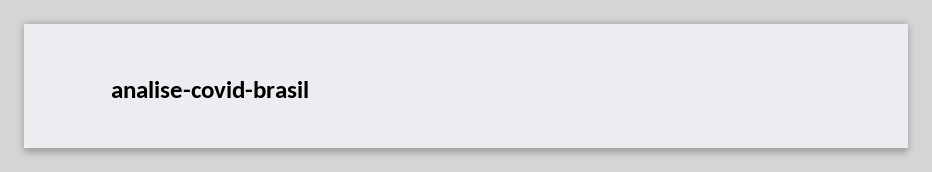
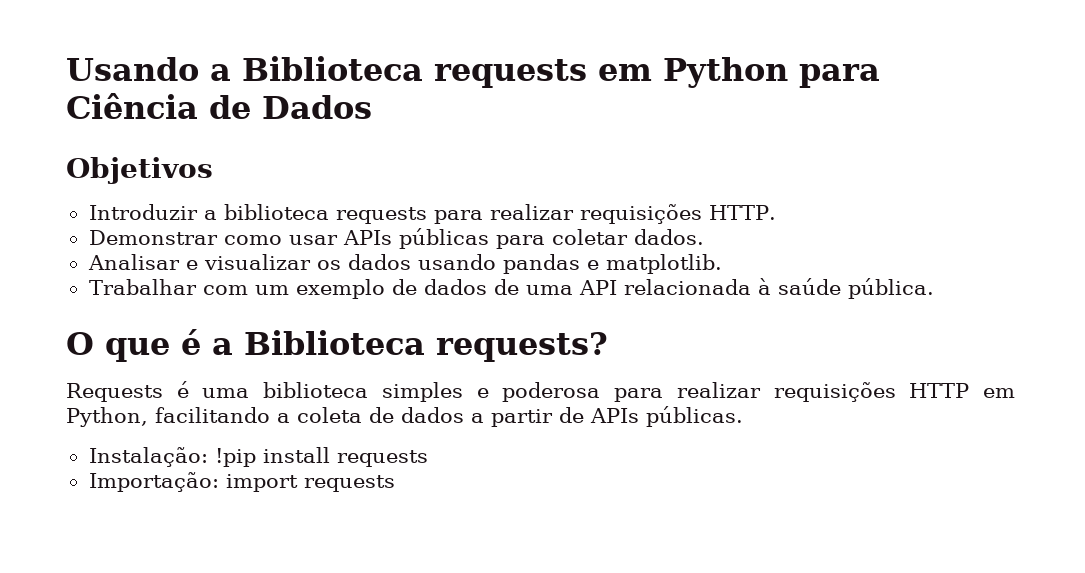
- analise-covid-brasil
+ Usando a Biblioteca requests em Python para Ciência de Dados
+ Objetivos
+ Introduzir a biblioteca requests para realizar requisições HTTP.
+ Demonstrar como usar APIs públicas para coletar dados.
+ Analisar e visualizar os dados usando pandas e matplotlib.
+ Trabalhar com um exemplo de dados de uma API relacionada à saúde pública.
+ O que é a Biblioteca requests?
+ Requests é uma biblioteca simples e poderosa para realizar requisições HTTP em Python, facilitando a coleta de dados a partir de APIs públicas.
+ Instalação: !pip install requests
+ Importação: import requests

